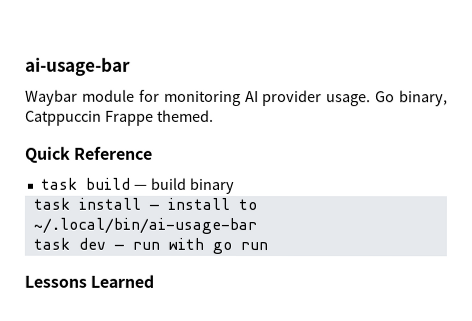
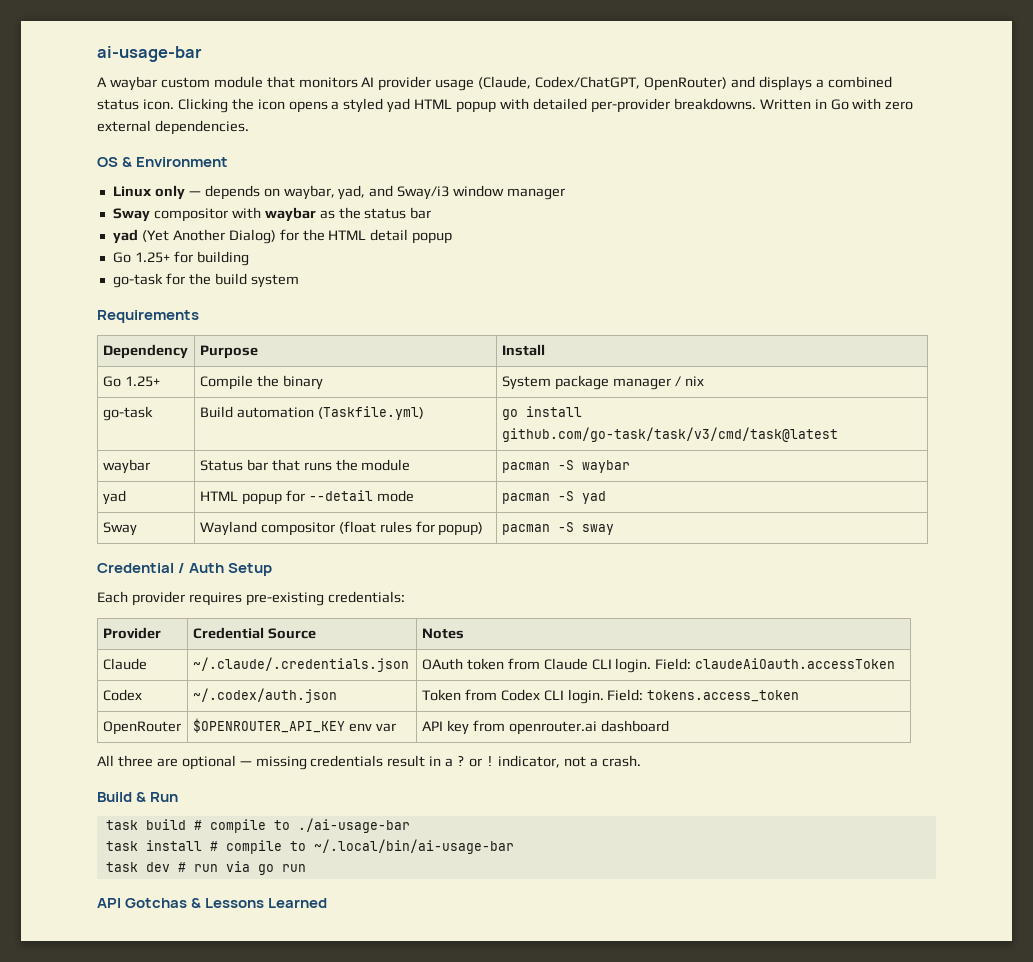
- Waybar module for monitoring AI provider usage. Go binary, Catppuccin Frappe themed.
- Quick Reference
- task build — build binary
+ A waybar custom module that monitors AI provider usage (Claude, Codex/ChatGPT, OpenRouter) and displays a combined status icon. Clicking the icon opens a styled yad HTML popup with detailed per-provider breakdowns. Written in Go with zero external dependencies.
+ OS & Environment
+ Linux only — depends on waybar, yad, and Sway/i3 window manager
+ Sway compositor with waybar as the status bar
+ yad (Yet Another Dialog) for the HTML detail popup
+ Go 1.25+ for building
+ go-task for the build system
+ Requirements
+ Dependency | Purpose | Install
+ Go 1.25+ | Compile the binary | System package manager / nix
+ go-task | Build automation (Taskfile.yml) | go install github.com/go-task/task/v3/cmd/task@latest
+ waybar | Status bar that runs the module | pacman -S waybar
+ yad | HTML popup for --detail mode | pacman -S yad
+ Sway | Wayland compositor (float rules for popup) | pacman -S sway
+ Credential / Auth Setup
+ Each provider requires pre-existing credentials:
+ Provider | Credential Source | Notes
+ Claude | ~/.claude/.credentials.json | OAuth token from Claude CLI login. Field: claudeAiOauth.accessToken
+ Codex | ~/.codex/auth.json | Token from Codex CLI login. Field: tokens.access_token
+ OpenRouter | $OPENROUTER_API_KEY env var | API key from openrouter.ai dashboard
+ All three are optional — missing credentials result in a ? or ! indicator, not a crash.
+ Build & Run
+ task build # compile to ./ai-usage-bar
- task install — install to ~/.local/bin/ai-usage-bar
+ task install # compile to ~/.local/bin/ai-usage-bar
- task dev — run with go run
+ task dev # run via go run
- Lessons Learned
+ API Gotchas & Lessons Learned

